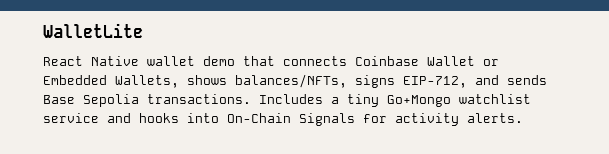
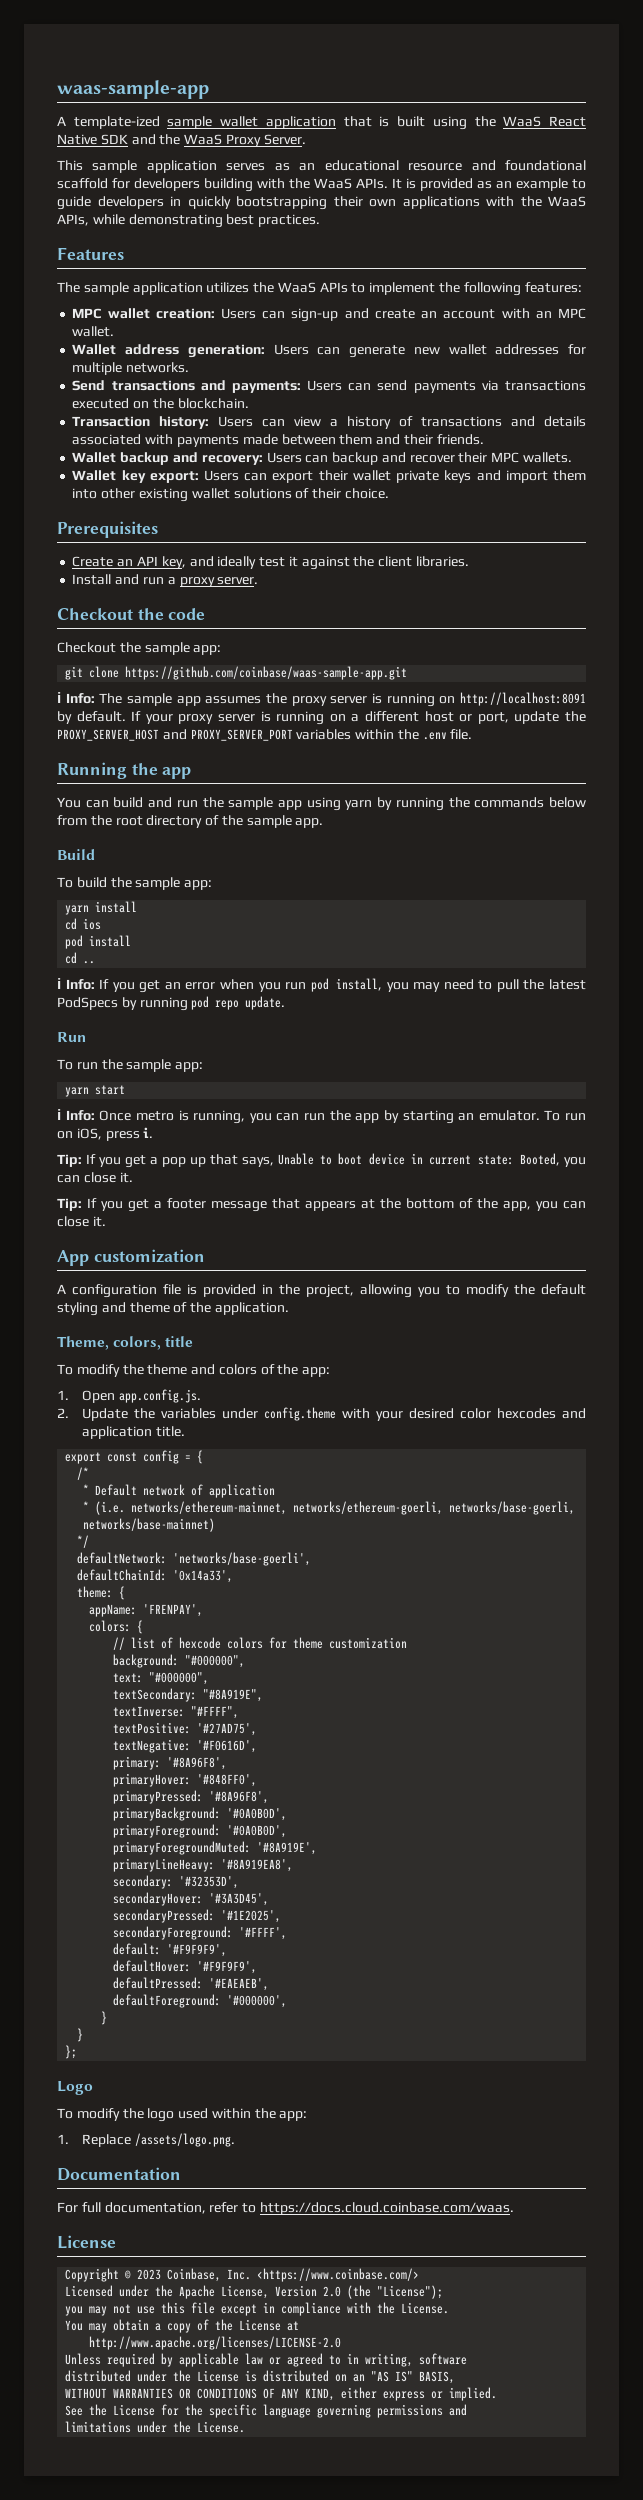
- WalletLite
- React Native wallet demo that connects Coinbase Wallet or Embedded Wallets, shows balances/NFTs, signs EIP-712, and sends Base Sepolia transactions. Includes a tiny Go+Mongo watchlist service and hooks into On-Chain Signals for activity alerts.
+ waas-sample-app
+ A template-ized sample wallet application that is built using the WaaS React Native SDK and the WaaS Proxy Server.
+ This sample application serves as an educational resource and foundational scaffold for developers building with the WaaS APIs. It is provided as an example to guide developers in quickly bootstrapping their own applications with the WaaS APIs, while demonstrating best practices.
+ Features
+ The sample application utilizes the WaaS APIs to implement the following features:
+ MPC wallet creation: Users can sign-up and create an account with an MPC wallet.
+ Wallet address generation: Users can generate new wallet addresses for multiple networks.
+ Send transactions and payments: Users can send payments via transactions executed on the blockchain.
+ Transaction history: Users can view a history of transactions and details associated with payments made between them and their friends.
+ Wallet backup and recovery: Users can backup and recover their MPC wallets.
+ Wallet key export: Users can export their wallet private keys and import them into other existing wallet solutions of their choice.
+ Prerequisites
+ Create an API key, and ideally test it against the client libraries.
+ Install and run a proxy server.
+ Checkout the code
+ Checkout the sample app:
+ git clone https://github.com/coinbase/waas-sample-app.git
+ ℹ Info: The sample app assumes the proxy server is running on http://localhost:8091 by default. If your proxy server is running on a different host or port, update the PROXY_SERVER_HOST and PROXY_SERVER_PORT variables within the .env file.
+ Running the app
+ You can build and run the sample app using yarn by running the commands below from the root directory of the sample app.
+ Build
+ To build the sample app:
+ yarn install
+ cd ios
+ pod install
+ cd ..
+ ℹ Info: If you get an error when you run pod install, you may need to pull the latest PodSpecs by running pod repo update.
+ Run
+ To run the sample app:
+ yarn start
+ ℹ Info: Once metro is running, you can run the app by starting an emulator. To run on iOS, press i.
+ Tip: If you get a pop up that says, Unable to boot device in current state: Booted, you can close it.
+ Tip: If you get a footer message that appears at the bottom of the app, you can close it.
+ App customization
+ A configuration file is provided in the project, allowing you to modify the default styling and theme of the application.
+ Theme, colors, title
+ To modify the theme and colors of the app:
+ 1. Open app.config.js.
+ 2. Update the variables under config.theme with your desired color hexcodes and application title.
+ export const config = {
+ /*
+ * Default network of application
+ * (i.e. networks/ethereum-mainnet, networks/ethereum-goerli, networks/base-goerli, networks/base-mainnet)
+ */
+ defaultNetwork: 'networks/base-goerli',
+ defaultChainId: '0x14a33',
+ theme: {
+ appName: 'FRENPAY',
+ colors: {
+ // list of hexcode colors for theme customization
+ background: "#000000",
+ text: "#000000",
+ textSecondary: "#8A919E",
+ textInverse: "#FFFF",
+ textPositive: '#27AD75',
+ textNegative: '#F0616D',
+ primary: '#8A96F8',
+ primaryHover: '#848FF0',
+ primaryPressed: '#8A96F8',
+ primaryBackground: '#0A0B0D',
+ primaryForeground: '#0A0B0D',
+ primaryForegroundMuted: '#8A919E',
+ primaryLineHeavy: '#8A919EA8',
+ secondary: '#32353D',
+ secondaryHover: '#3A3D45',
+ secondaryPressed: '#1E2025',
+ secondaryForeground: '#FFFF',
+ default: '#F9F9F9',
+ defaultHover: '#F9F9F9',
+ defaultPressed: '#EAEAEB',
+ defaultForeground: '#000000',
+ }
+ }
+ };
+ Logo
+ To modify the logo used within the app:
+ 1. Replace /assets/logo.png.
+ Documentation
+ For full documentation, refer to https://docs.cloud.coinbase.com/waas.
+ License
+ Copyright © 2023 Coinbase, Inc. <https://www.coinbase.com/>
+ Licensed under the Apache License, Version 2.0 (the "License");
+ you may not use this file except in compliance with the License.
+ You may obtain a copy of the License at
+ http://www.apache.org/licenses/LICENSE-2.0
+ Unless required by applicable law or agreed to in writing, software
+ distributed under the License is distributed on an "AS IS" BASIS,
+ WITHOUT WARRANTIES OR CONDITIONS OF ANY KIND, either express or implied.
+ See the License for the specific language governing permissions and
+ limitations under the License.

